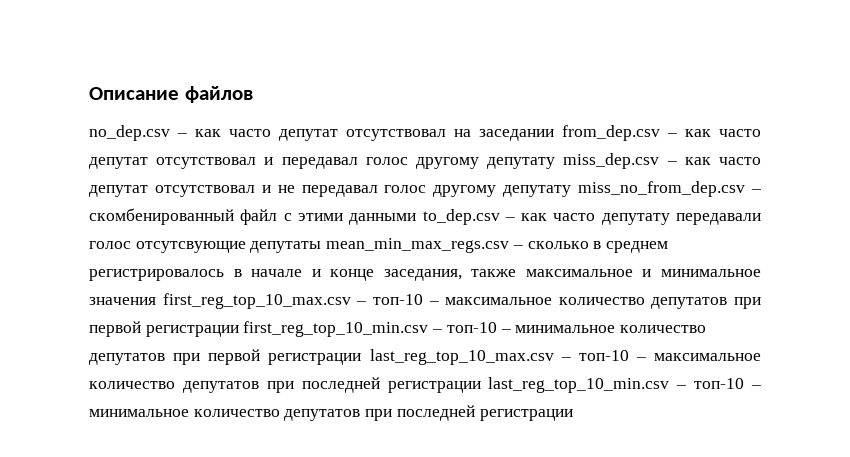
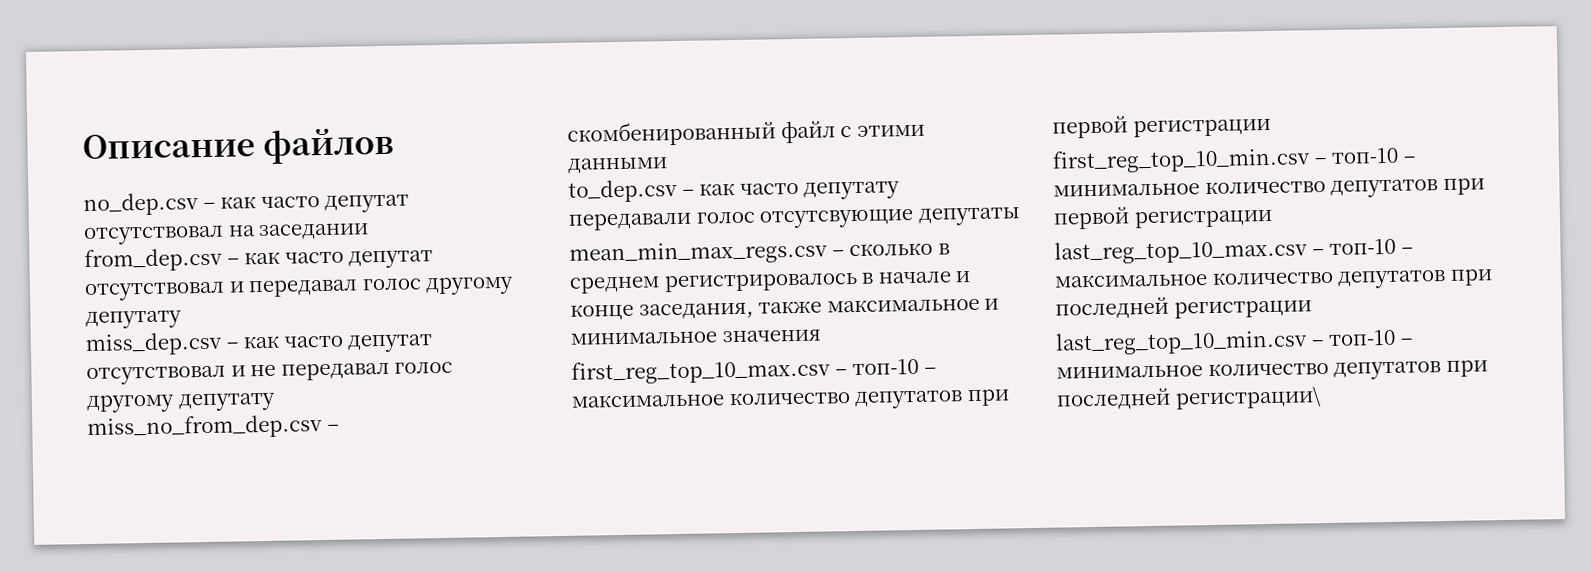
- no_dep.csv – как часто депутат отсутствовал на заседании from_dep.csv – как часто депутат отсутствовал и передавал голос другому депутату miss_dep.csv – как часто депутат отсутствовал и не передавал голос другому депутату miss_no_from_dep.csv – скомбенированный файл с этими данными to_dep.csv – как часто депутату передавали голос отсутсвующие депутаты mean_min_max_regs.csv – сколько в среднем регистрировалось в начале и конце заседания, также максимальное и минимальное значения first_reg_top_10_max.csv – топ-10 – максимальное количество депутатов при первой регистрации first_reg_top_10_min.csv – топ-10 – минимальное количество депутатов при первой регистрации last_reg_top_10_max.csv – топ-10 – максимальное количество депутатов при последней регистрации last_reg_top_10_min.csv – топ-10 – минимальное количество депутатов при последней регистрации
+ no_dep.csv – как часто депутат отсутствовал на заседании
+ from_dep.csv – как часто депутат отсутствовал и передавал голос другому депутату
+ miss_dep.csv – как часто депутат отсутствовал и не передавал голос другому депутату
+ miss_no_from_dep.csv – скомбенированный файл с этими данными
+ to_dep.csv – как часто депутату передавали голос отсутсвующие депутаты
+ mean_min_max_regs.csv – сколько в среднем регистрировалось в начале и конце заседания, также максимальное и минимальное значения
+ first_reg_top_10_max.csv – топ-10 – максимальное количество депутатов при первой регистрации
+ first_reg_top_10_min.csv – топ-10 – минимальное количество депутатов при первой регистрации
+ last_reg_top_10_max.csv – топ-10 – максимальное количество депутатов при последней регистрации
+ last_reg_top_10_min.csv – топ-10 – минимальное количество депутатов при последней регистрации\

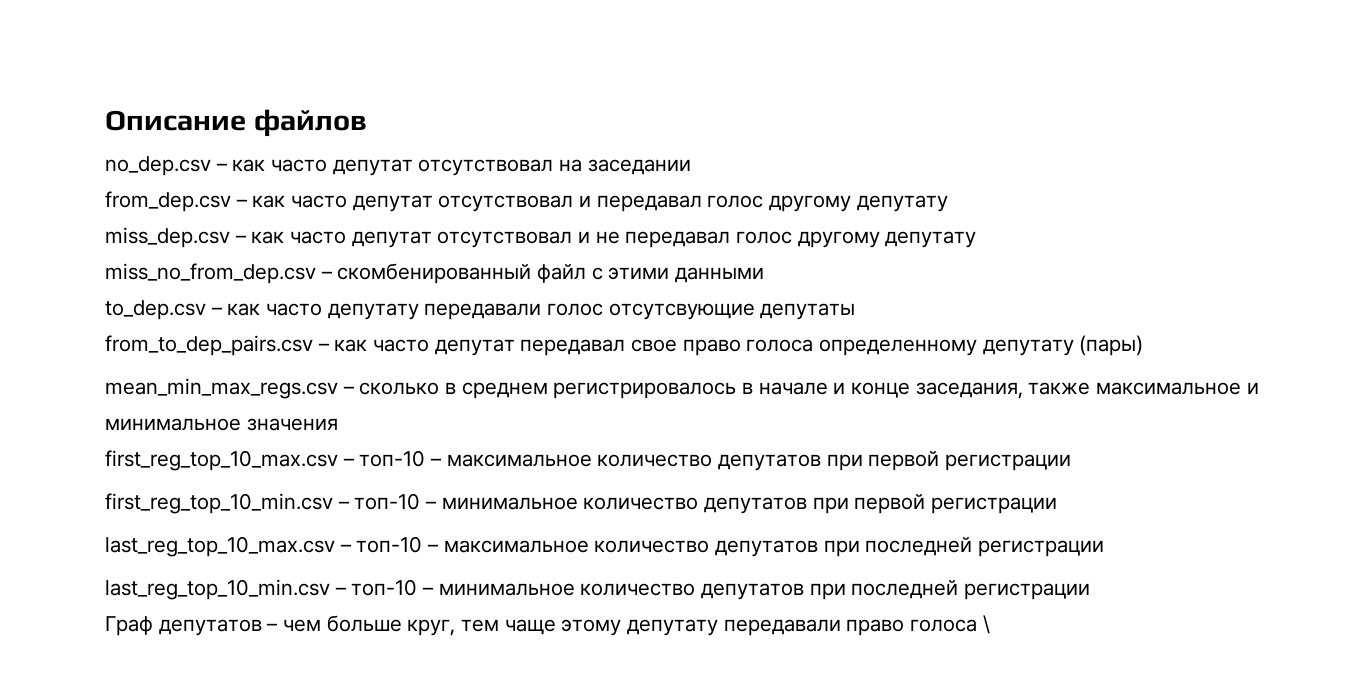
+ from_to_dep_pairs.csv – как часто депутат передавал свое право голоса определенному депутату (пары)
- last_reg_top_10_min.csv – топ-10 – минимальное количество депутатов при последней регистрации\
+ last_reg_top_10_min.csv – топ-10 – минимальное количество депутатов при последней регистрации
+ Граф депутатов – чем больше круг, тем чаще этому депутату передавали право голоса \

